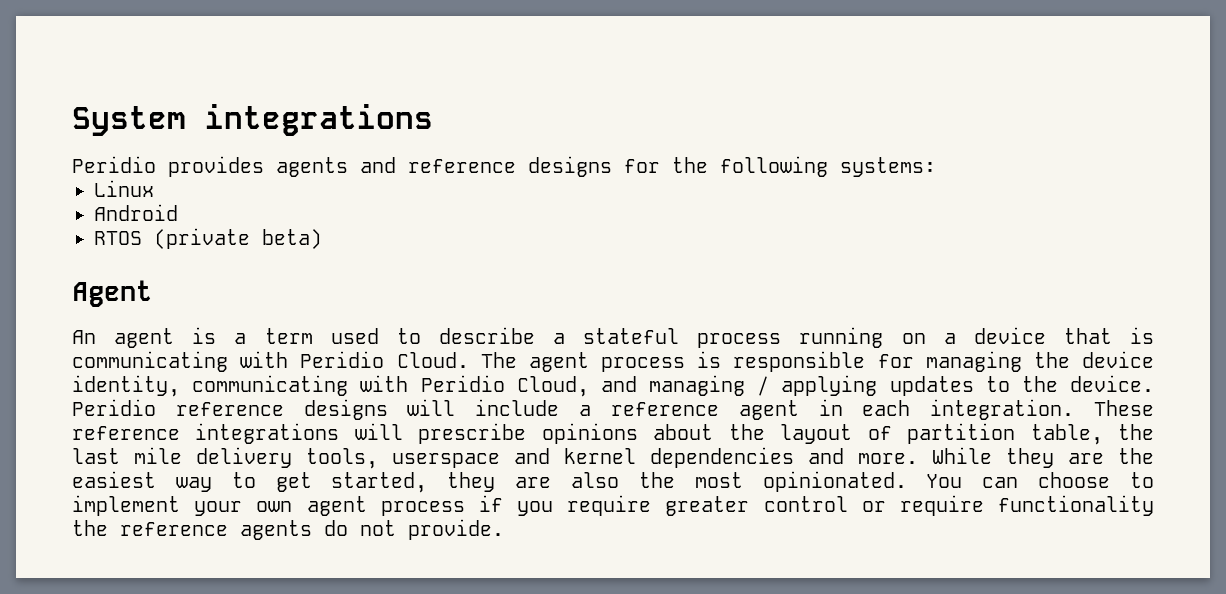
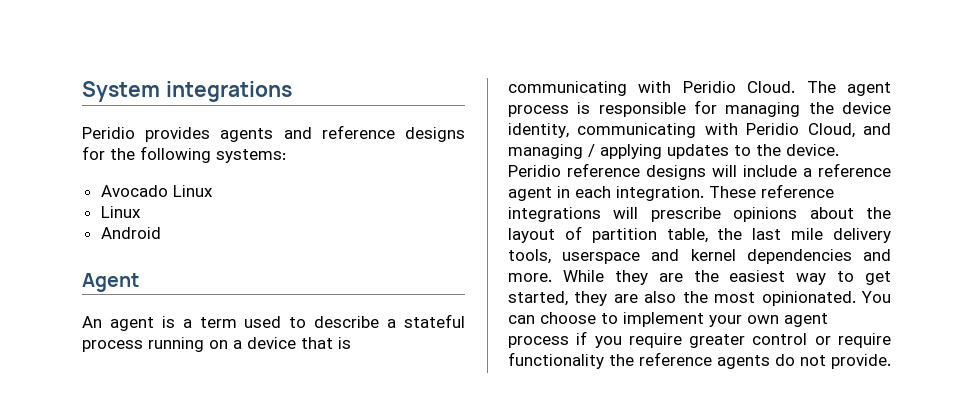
+ Avocado Linux
- RTOS (private beta)

